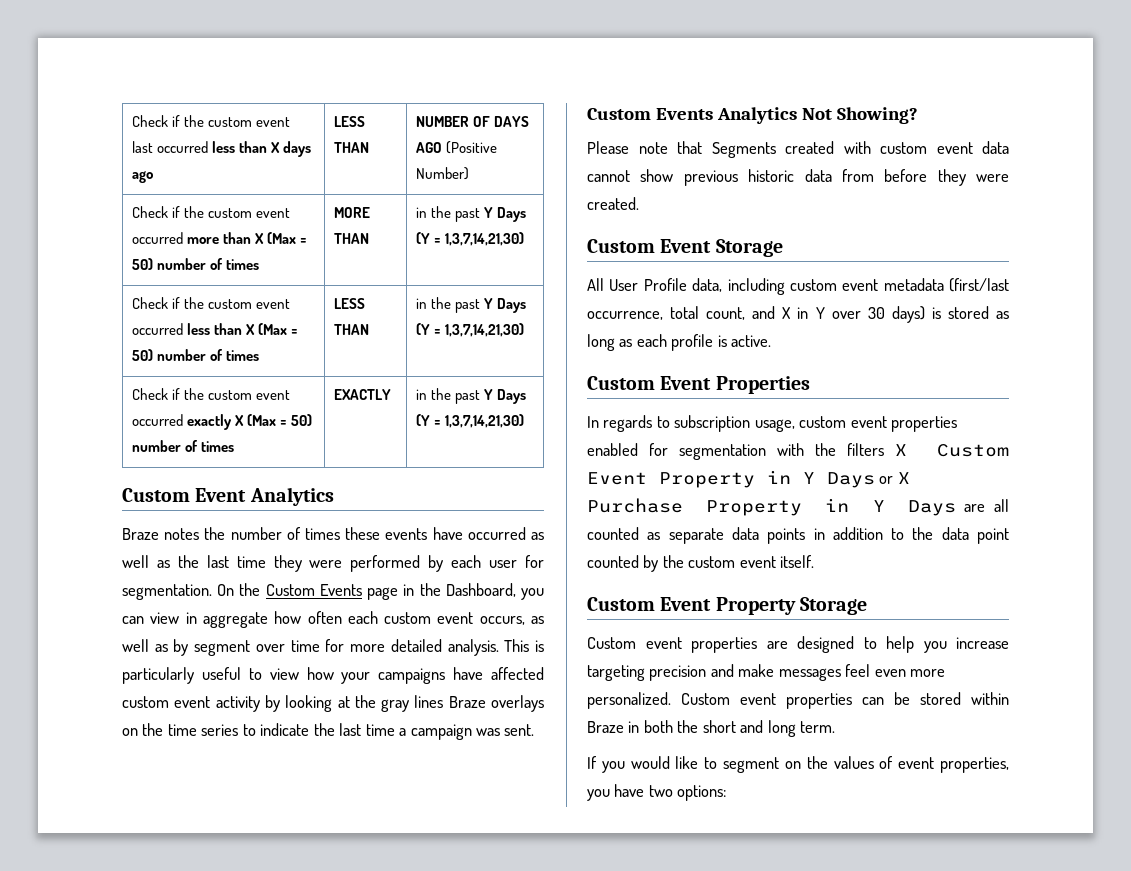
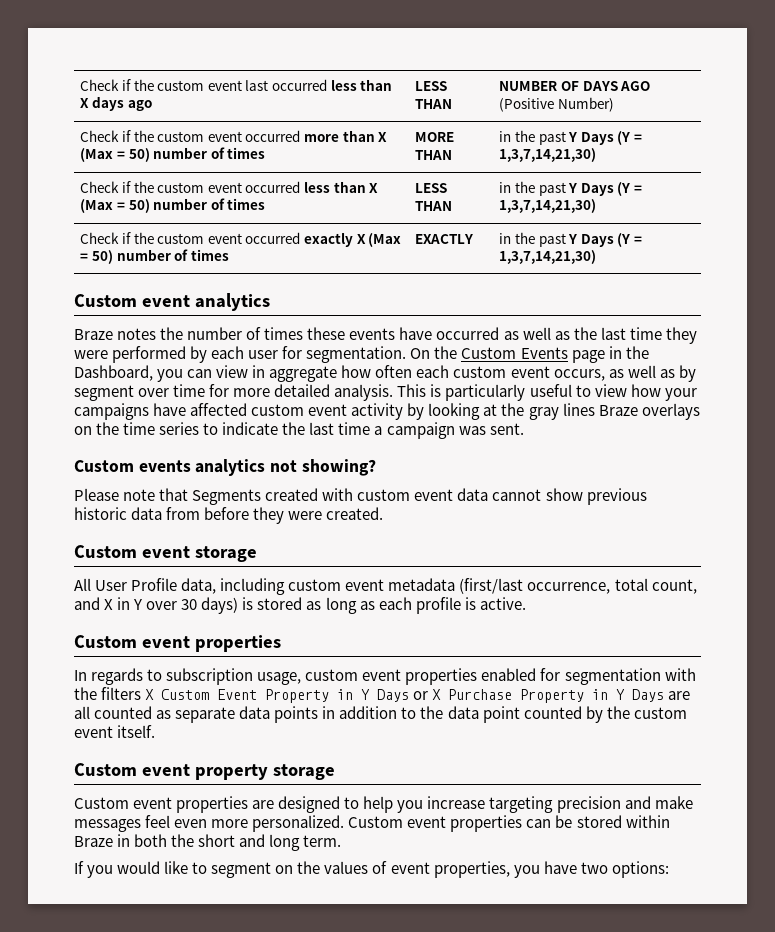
- Custom Event Analytics
+ Custom event analytics
- Custom Events Analytics Not Showing?
+ Custom events analytics not showing?
- Custom Event Storage
+ Custom event storage
  All User Profile data, including custom event metadata (first/last occurrence, total count, and X in Y over 30 days) is stored as long as each profile is active.
- Custom Event Properties
+ Custom event properties
- Custom Event Property Storage
+ Custom event property storage

